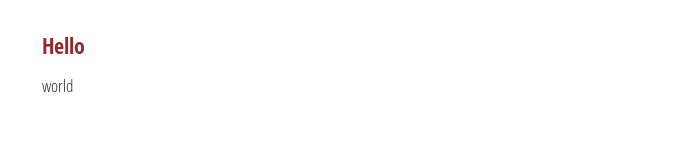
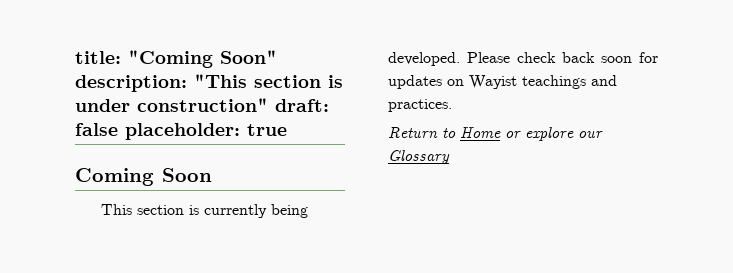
- Hello
- world
+ title: "Coming Soon" description: "This section is under construction" draft: false placeholder: true
+ Coming Soon
+ This section is currently being developed. Please check back soon for updates on Wayist teachings and practices.
+ Return to Home or explore our Glossary

